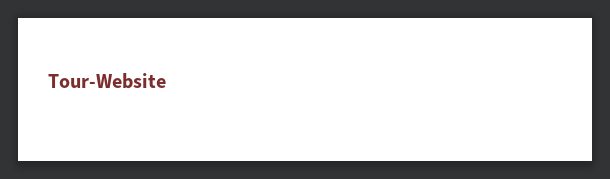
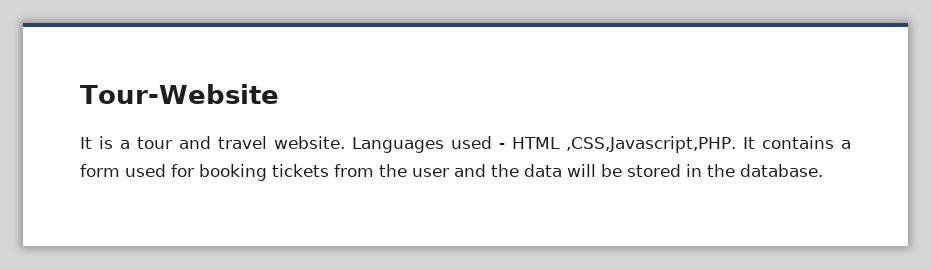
+ It is a tour and travel website. Languages used - HTML ,CSS,Javascript,PHP. It contains a form used for booking tickets from the user and the data will be stored in the database.

